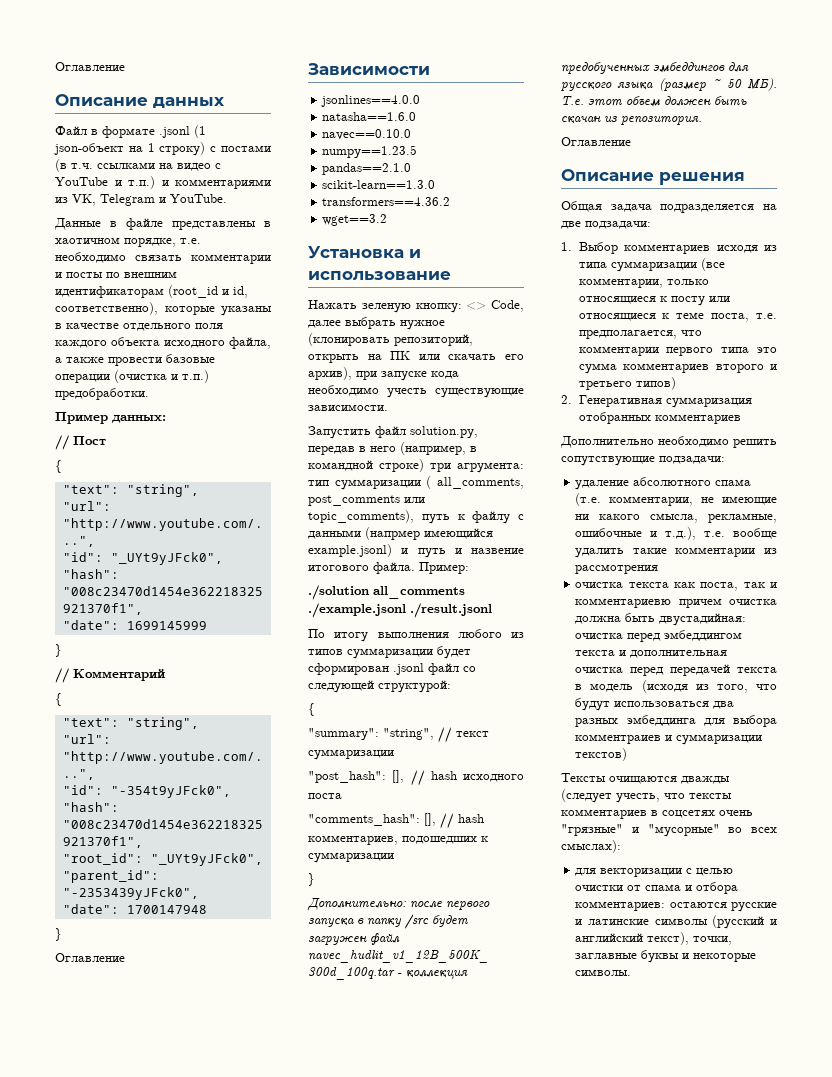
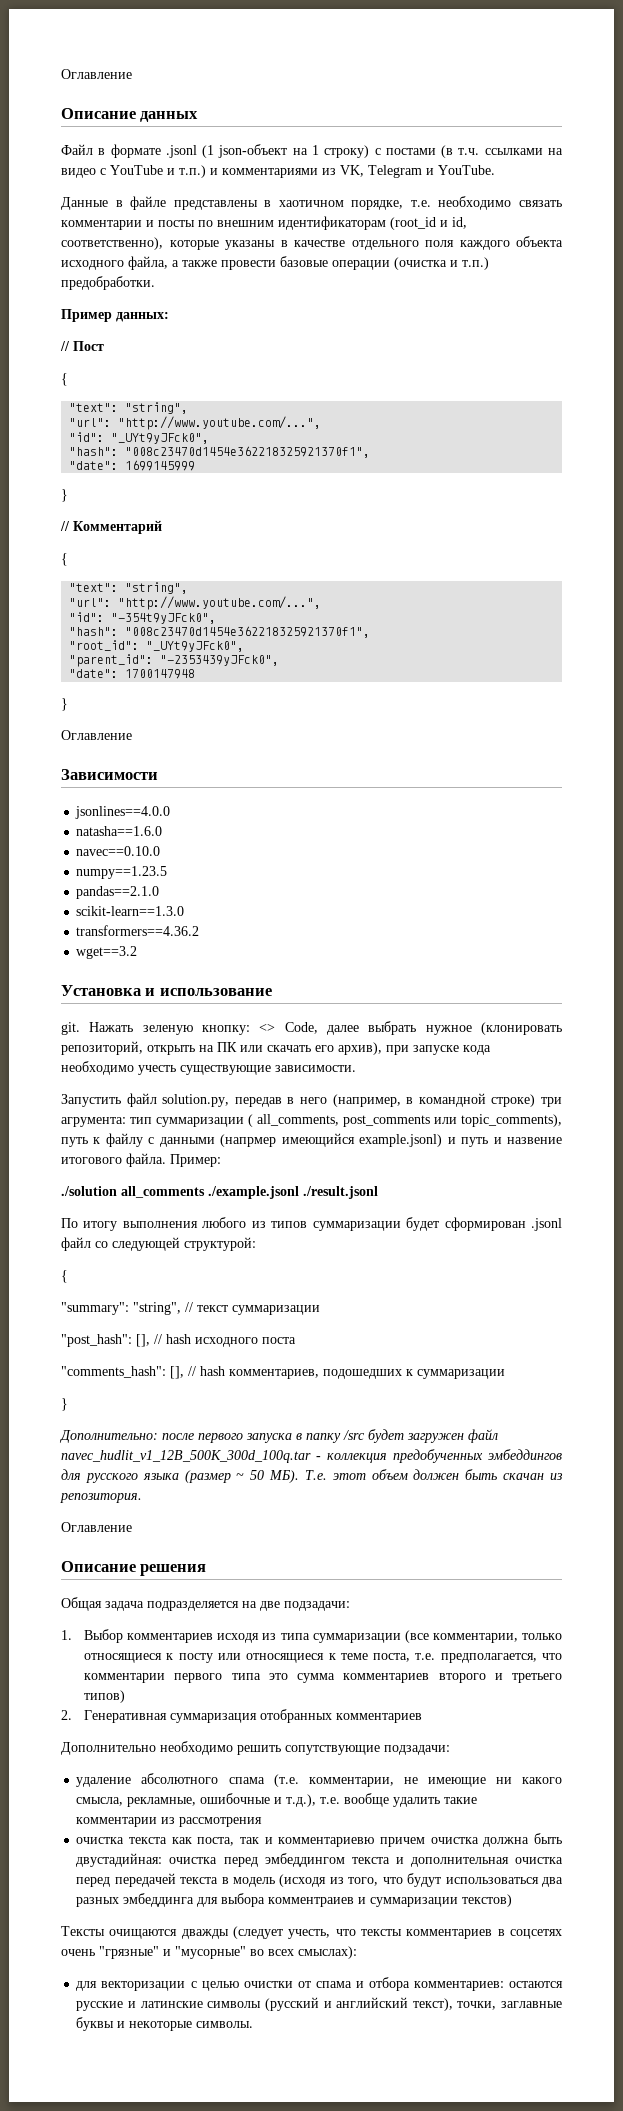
+ git.

